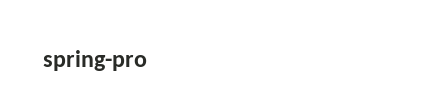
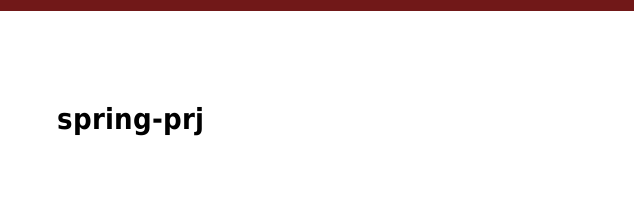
- spring-pro
+ spring-prj

